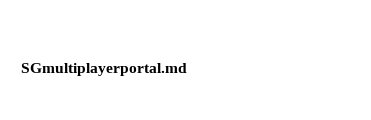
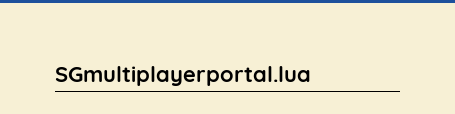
- SGmultiplayerportal.md
+ SGmultiplayerportal.lua

